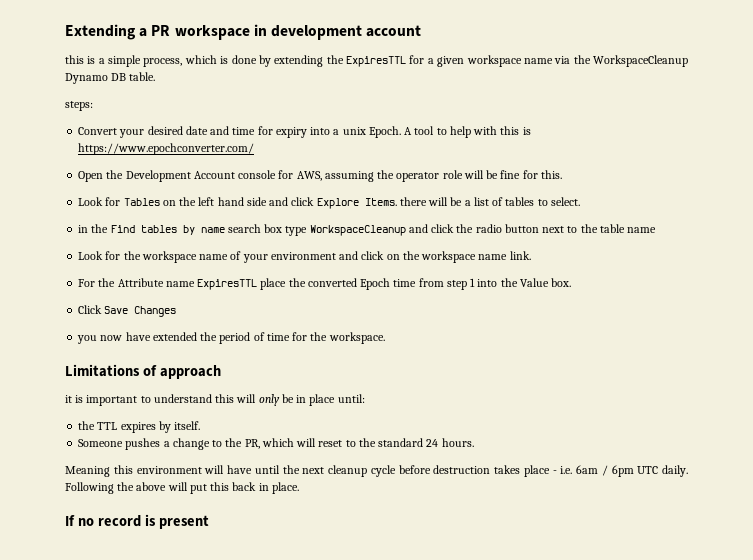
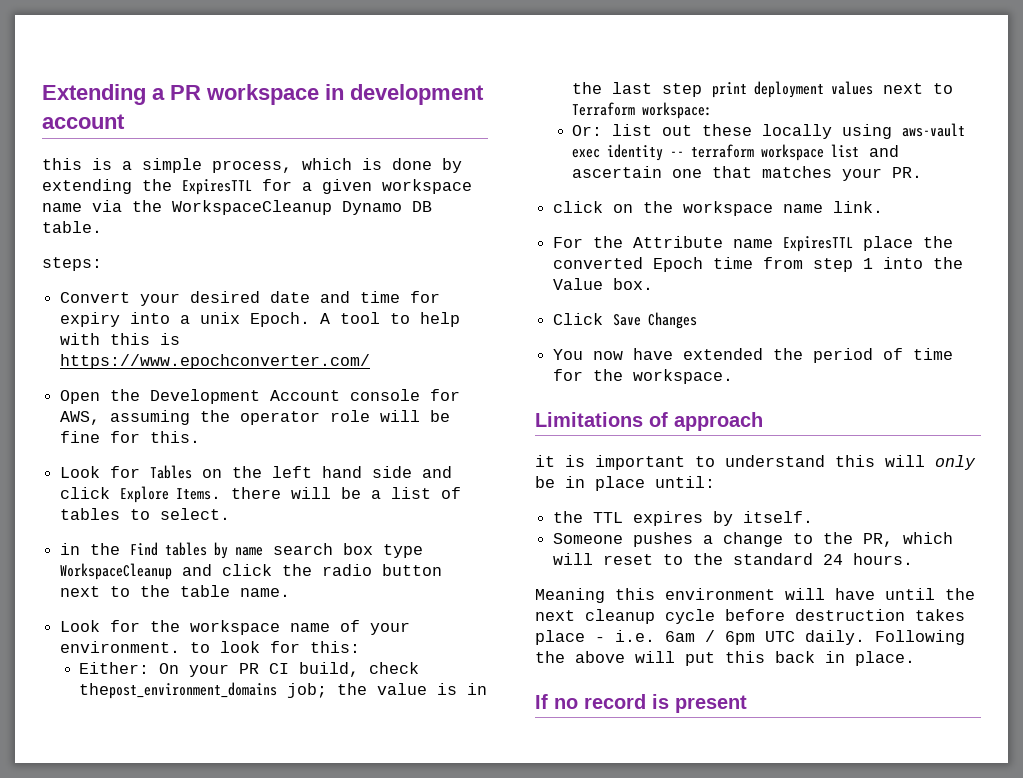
- in the Find tables by name search box type WorkspaceCleanup and click the radio button next to the table name
+ in the Find tables by name search box type WorkspaceCleanup and click the radio button next to the table name.
- Look for the workspace name of your environment and click on the workspace name link.
+ Look for the workspace name of your environment. to look for this:
+ Either: On your PR CI build, check thepost_environment_domains job; the value is in the last step print deployment values next to Terraform workspace:
+ Or: list out these locally using aws-vault exec identity -- terraform workspace list and ascertain one that matches your PR.
+ click on the workspace name link.
- you now have extended the period of time for the workspace.
+ You now have extended the period of time for the workspace.

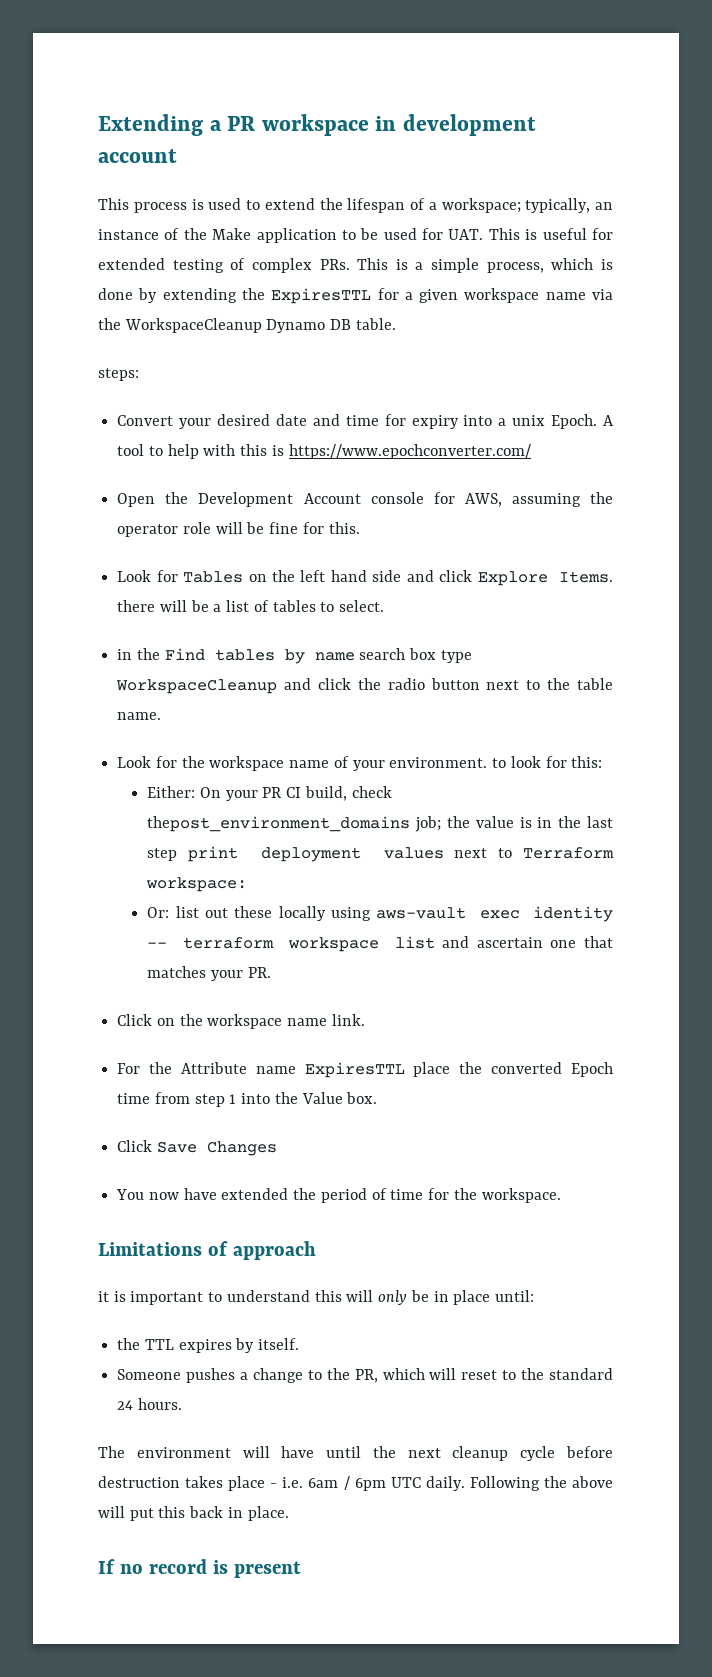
- this is a simple process, which is done by extending the ExpiresTTL for a given workspace name via the WorkspaceCleanup Dynamo DB table.
+ This process is used to extend the lifespan of a workspace; typically, an instance of the Make application to be used for UAT. This is useful for extended testing of complex PRs. This is a simple process, which is done by extending the ExpiresTTL for a given workspace name via the WorkspaceCleanup Dynamo DB table.
- click on the workspace name link.
+ Click on the workspace name link.
- Meaning this environment will have until the next cleanup cycle before destruction takes place - i.e. 6am / 6pm UTC daily.
+ The environment will have until the next cleanup cycle before destruction takes place - i.e. 6am / 6pm UTC daily.

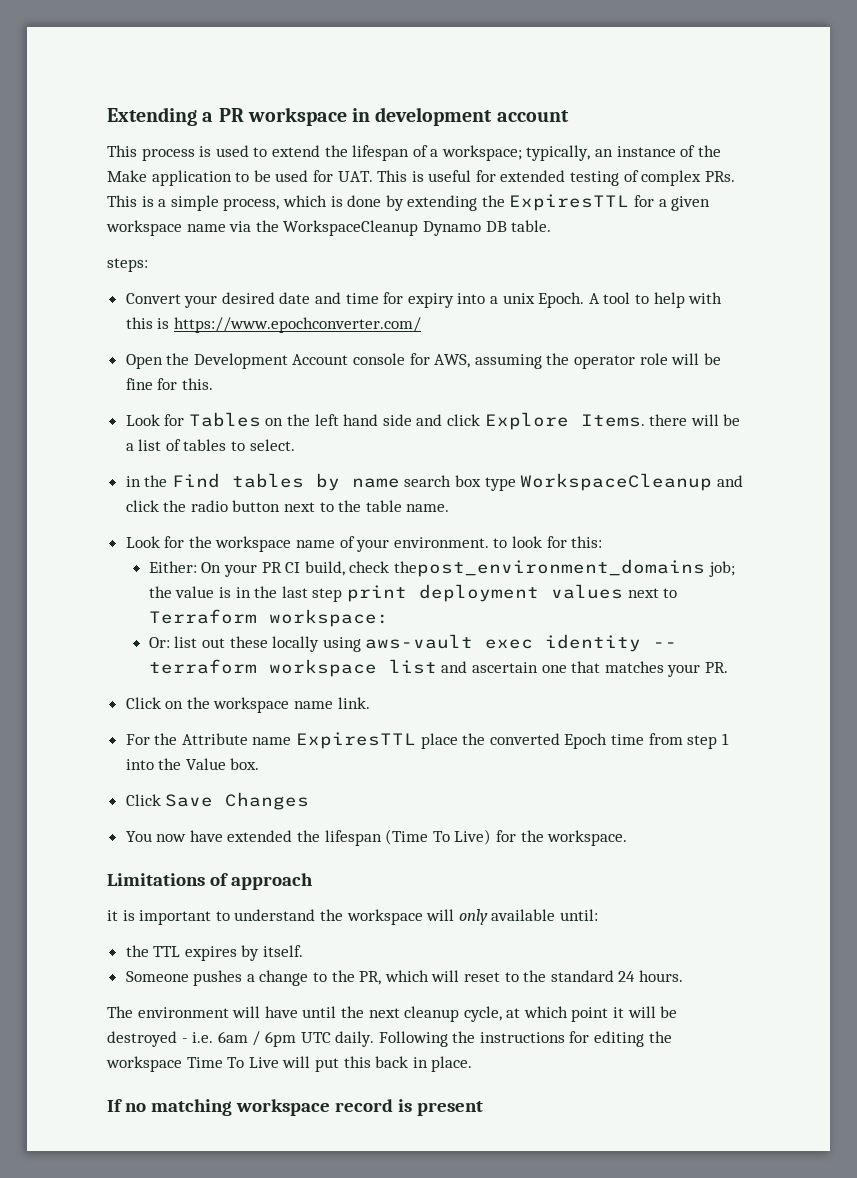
- You now have extended the period of time for the workspace.
+ You now have extended the lifespan (Time To Live) for the workspace.
- it is important to understand this will only be in place until:
+ it is important to understand the workspace will only available until:
- The environment will have until the next cleanup cycle before destruction takes place - i.e. 6am / 6pm UTC daily.
+ The environment will have until the next cleanup cycle, at which point it will be destroyed - i.e. 6am / 6pm UTC daily.
- Following the above will put this back in place.
+ Following the instructions for editing the workspace Time To Live will put this back in place.
- If no record is present
+ If no matching workspace record is present

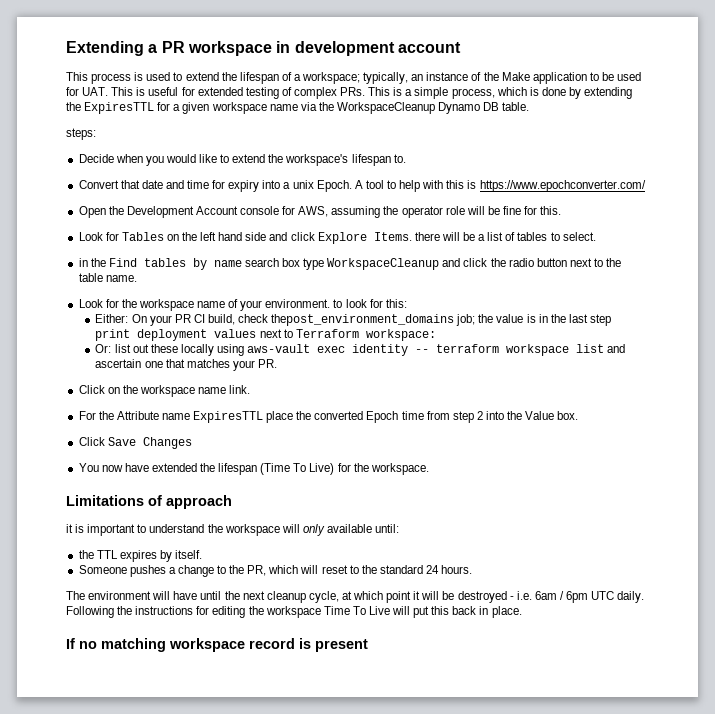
+ Decide when you would like to extend the workspace's lifespan to.
- Convert your desired date and time for expiry into a unix Epoch.
+ Convert that date and time for expiry into a unix Epoch.
- For the Attribute name ExpiresTTL place the converted Epoch time from step 1 into the Value box.
+ For the Attribute name ExpiresTTL place the converted Epoch time from step 2 into the Value box.

